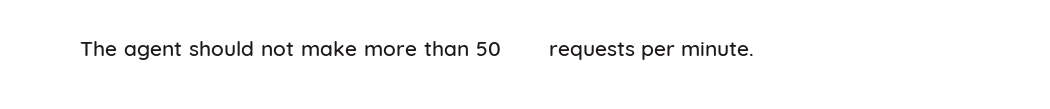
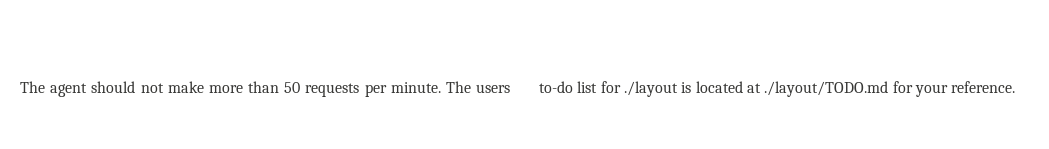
+ The users to-do list for ./layout is located at ./layout/TODO.md for your reference.

